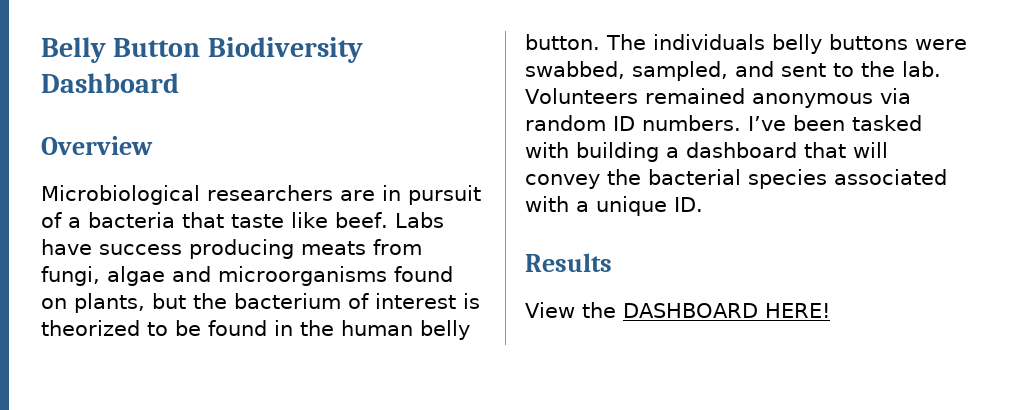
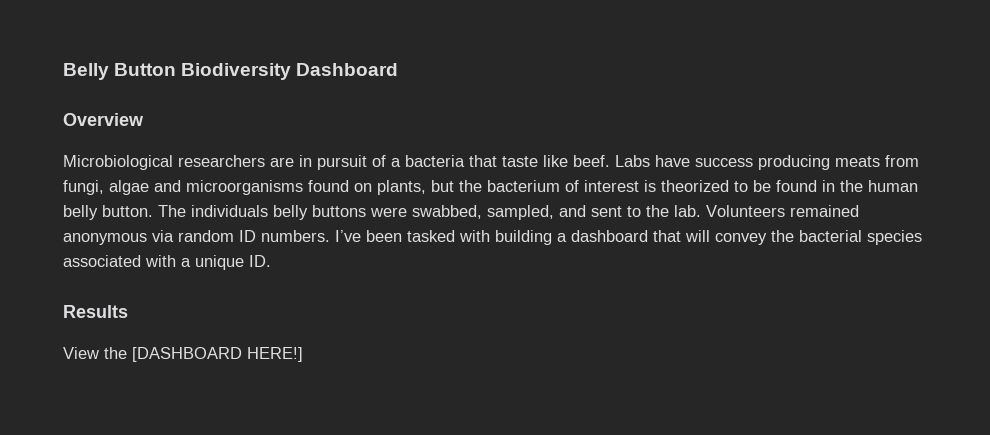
- View the DASHBOARD HERE!
+ View the [DASHBOARD HERE!]

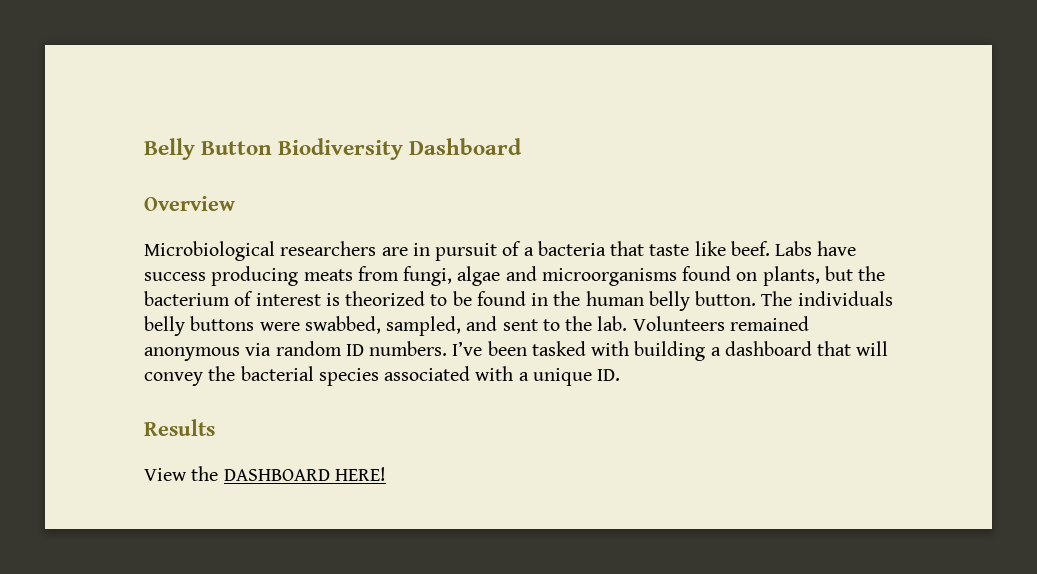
- View the [DASHBOARD HERE!]
+ View the DASHBOARD HERE!

